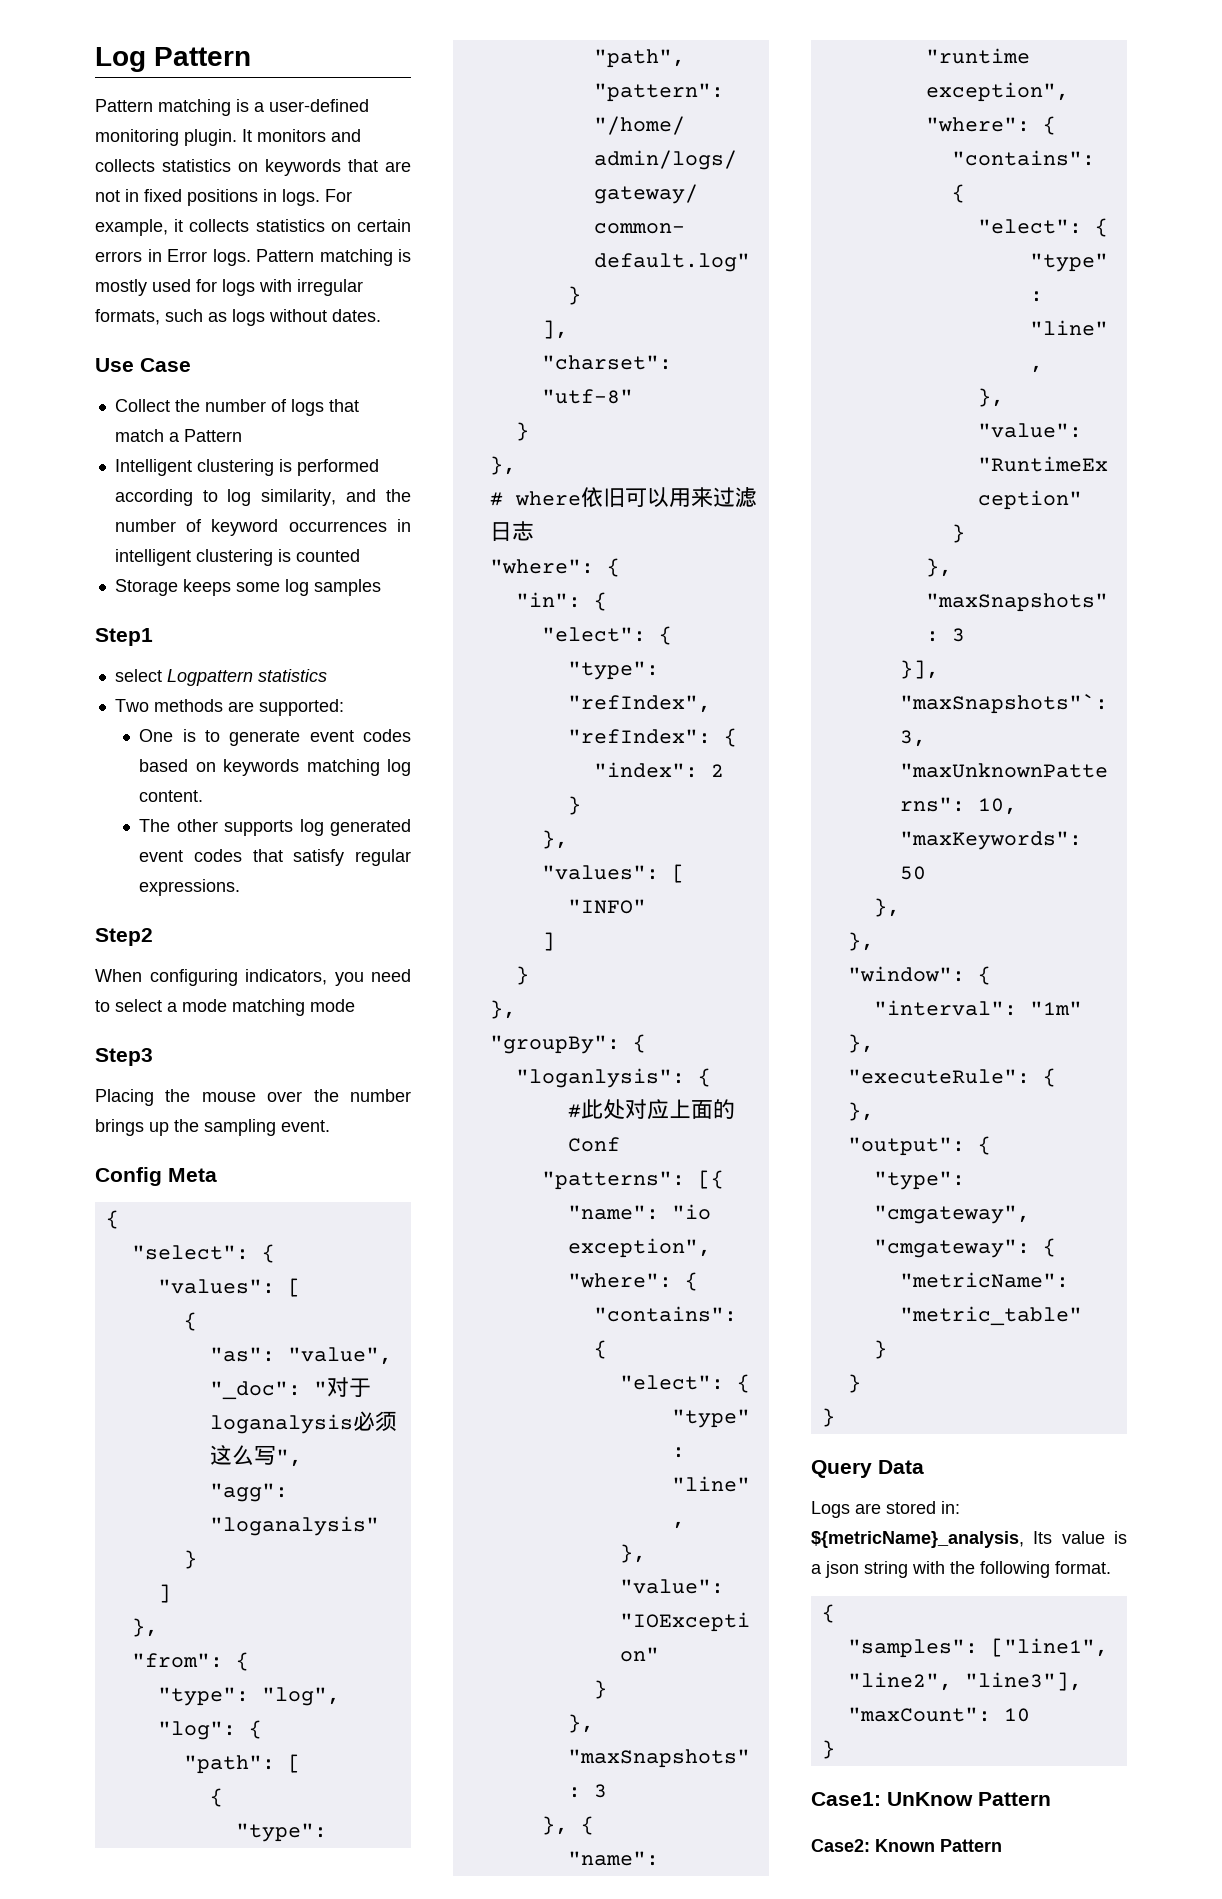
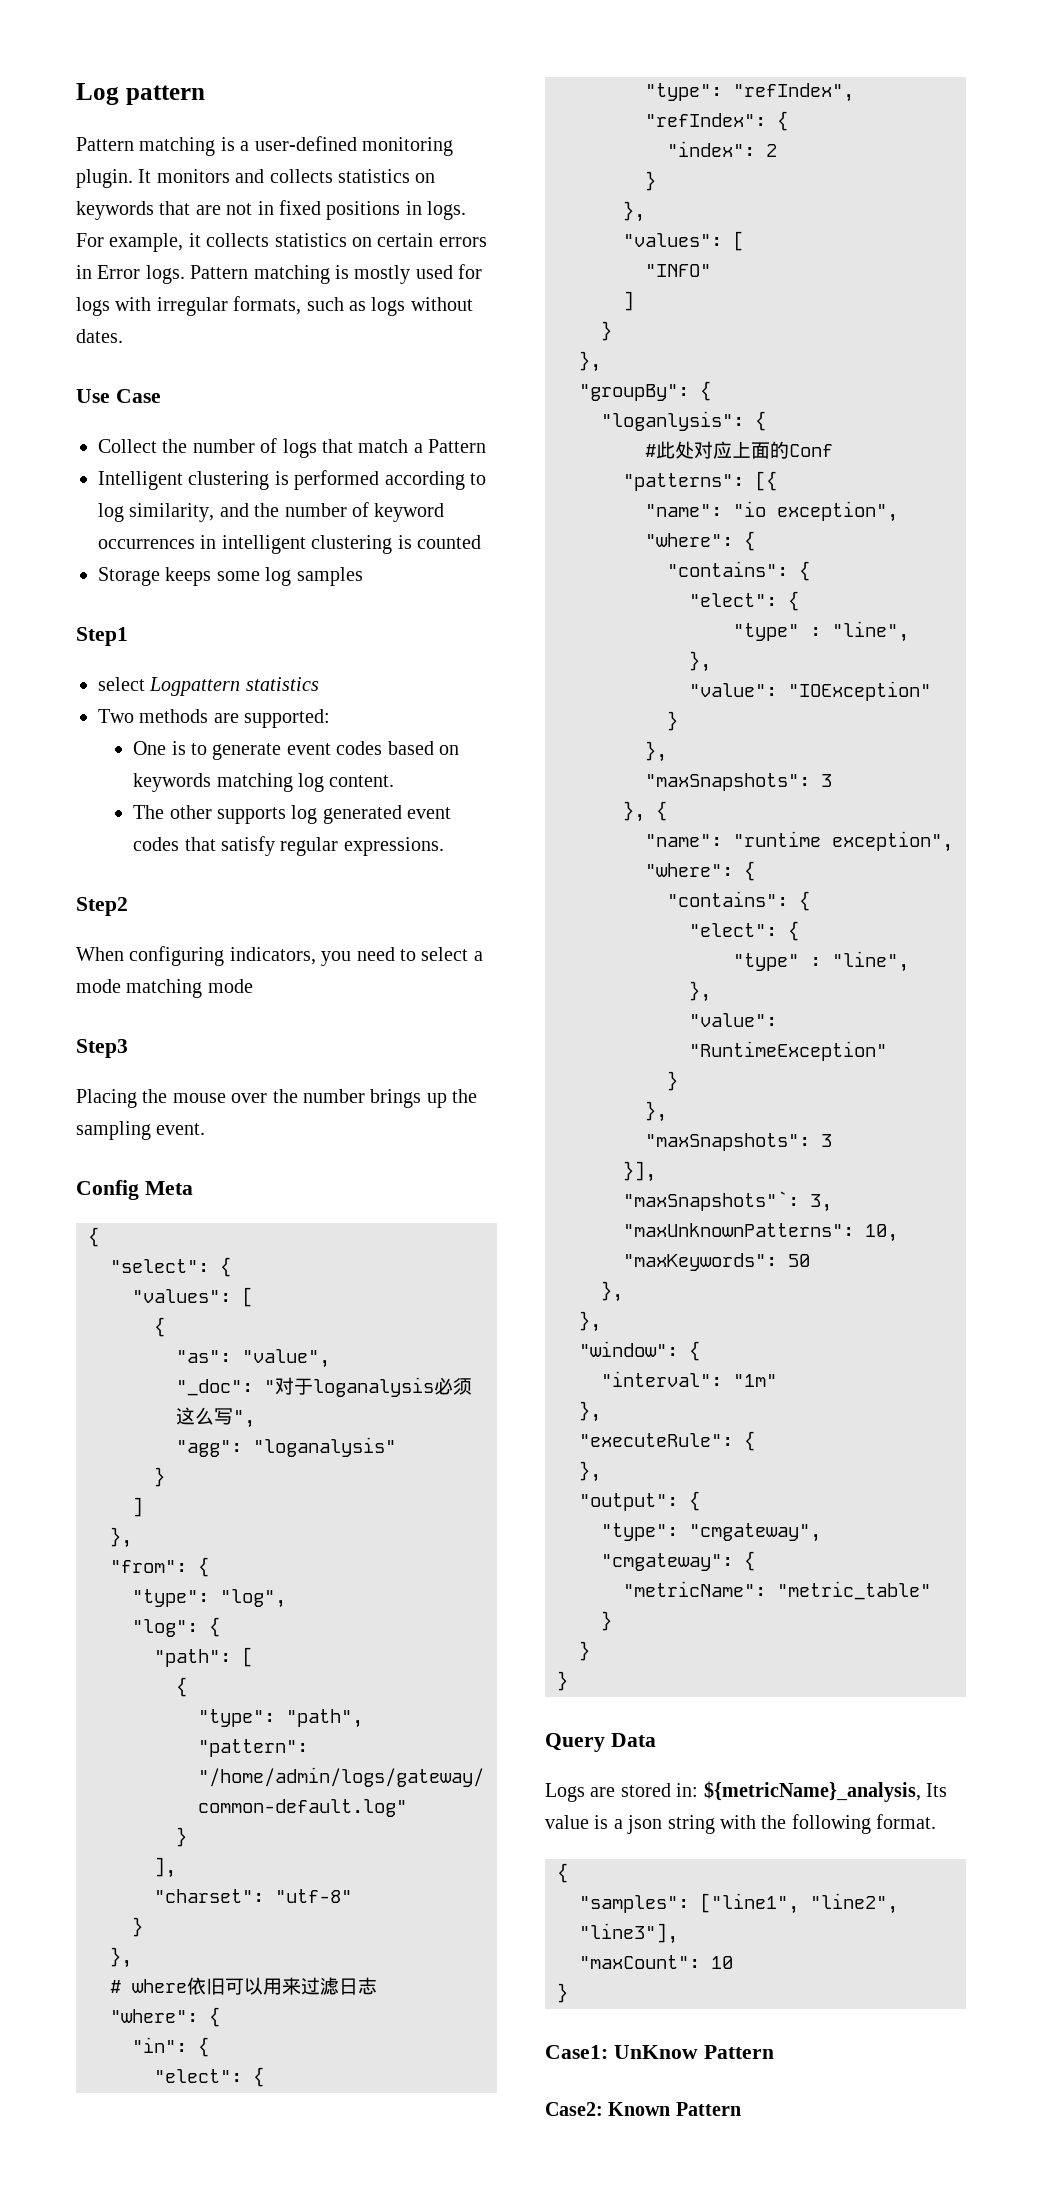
- Log Pattern
+ Log pattern

